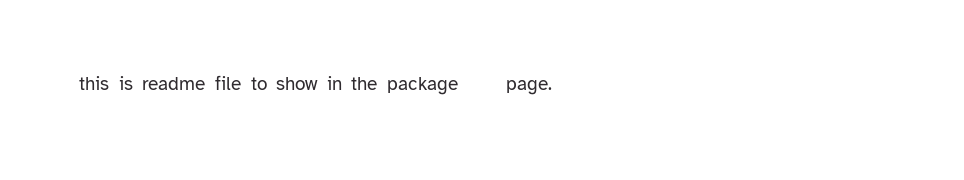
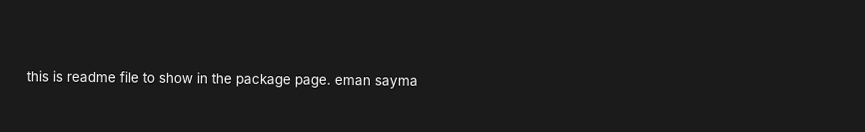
- this is readme file to show in the package page.
+ this is readme file to show in the package page. eman sayma

